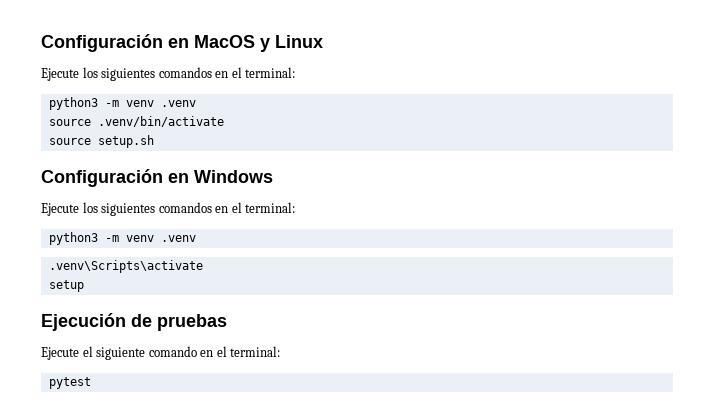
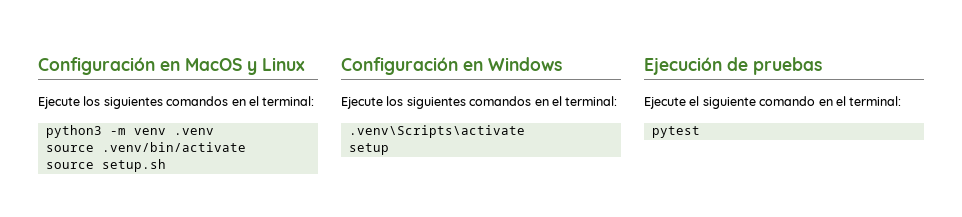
  Configuración en Windows
  Ejecute los siguientes comandos en el terminal:
- python3 -m venv .venv

